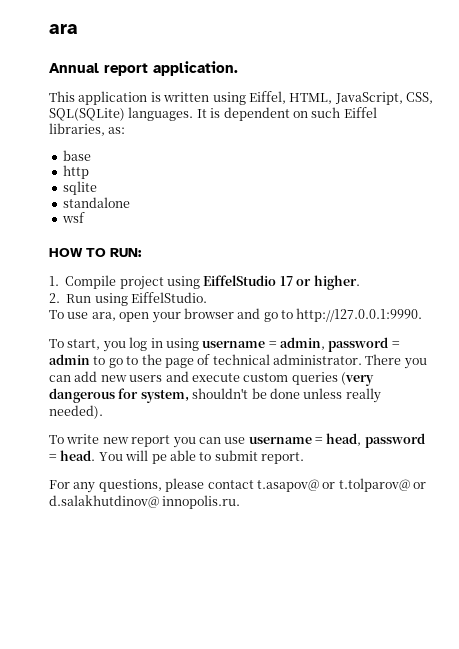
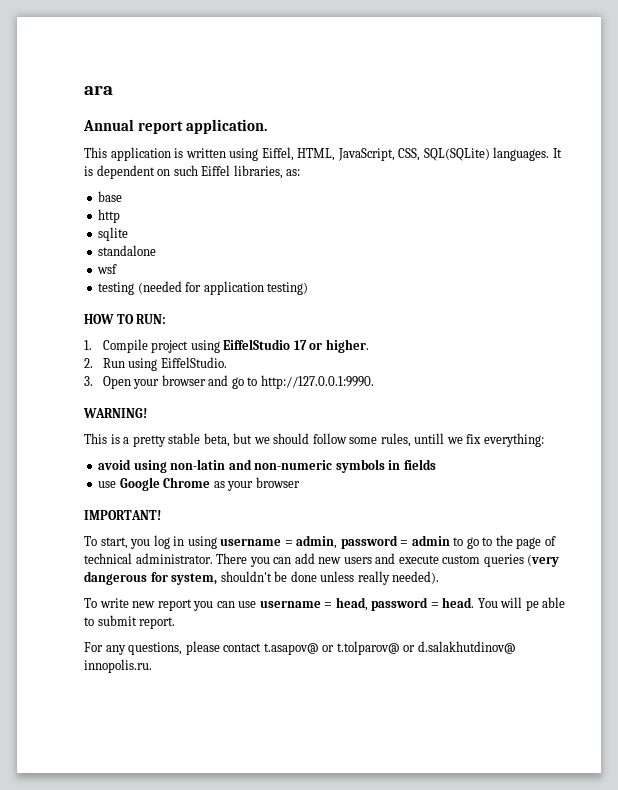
+ testing (needed for application testing)
- To use ara, open your browser and go to http://127.0.0.1:9990.
+ 3. Open your browser and go to http://127.0.0.1:9990.
+ WARNING!
+ This is a pretty stable beta, but we should follow some rules, untill we fix everything:
+ avoid using non-latin and non-numeric symbols in fields
+ use Google Chrome as your browser
+ IMPORTANT!

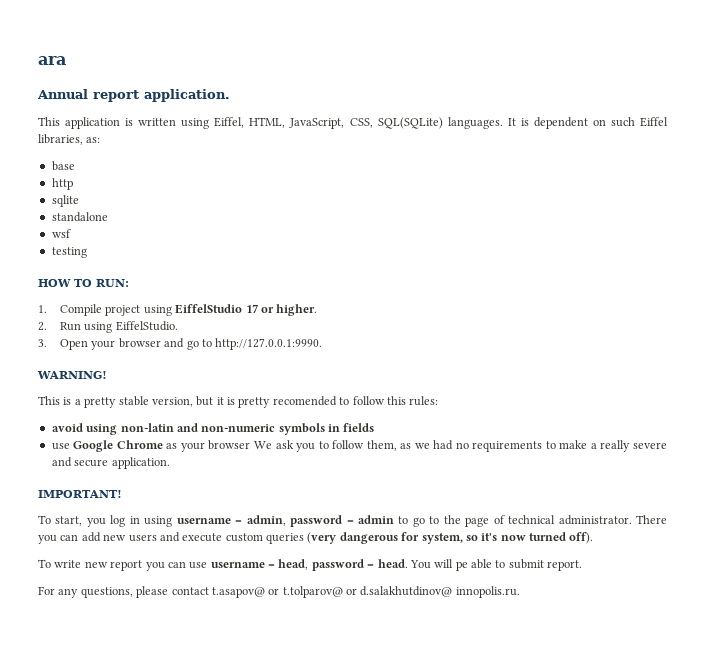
- testing (needed for application testing)
+ testing
- This is a pretty stable beta, but we should follow some rules, untill we fix everything:
+ This is a pretty stable version, but it is pretty recomended to follow this rules:
- use Google Chrome as your browser
+ use Google Chrome as your browser We ask you to follow them, as we had no requirements to make a really severe and secure application.
- There you can add new users and execute custom queries (very dangerous for system, shouldn't be done unless really needed).
+ There you can add new users and execute custom queries (very dangerous for system, so it's now turned off).

